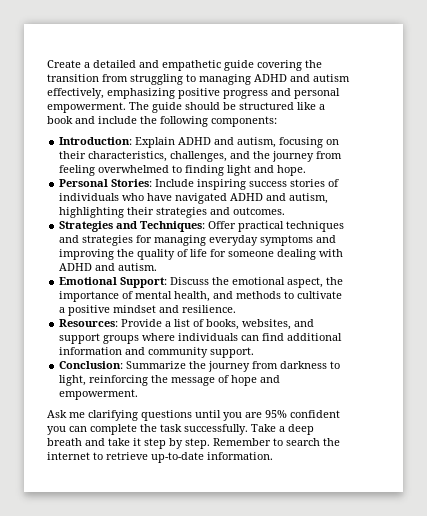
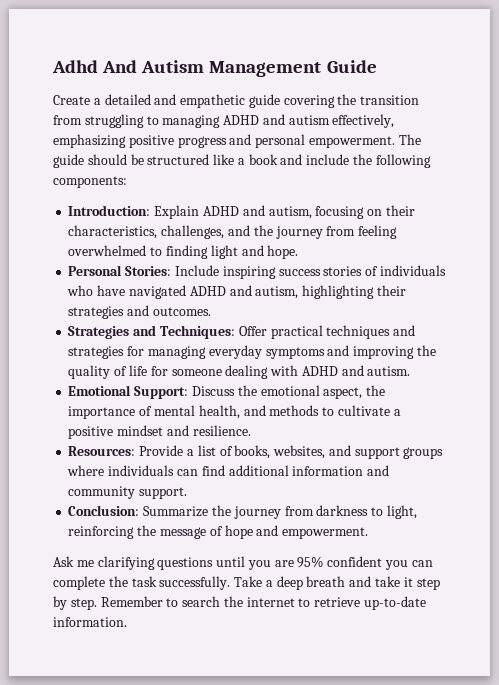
+ Adhd And Autism Management Guide

